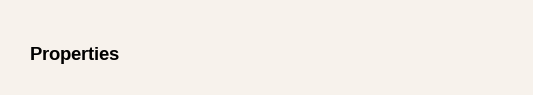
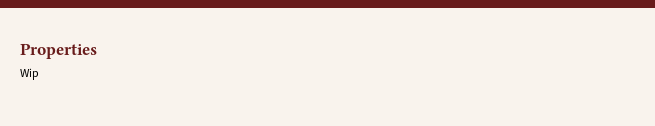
+ Wip

